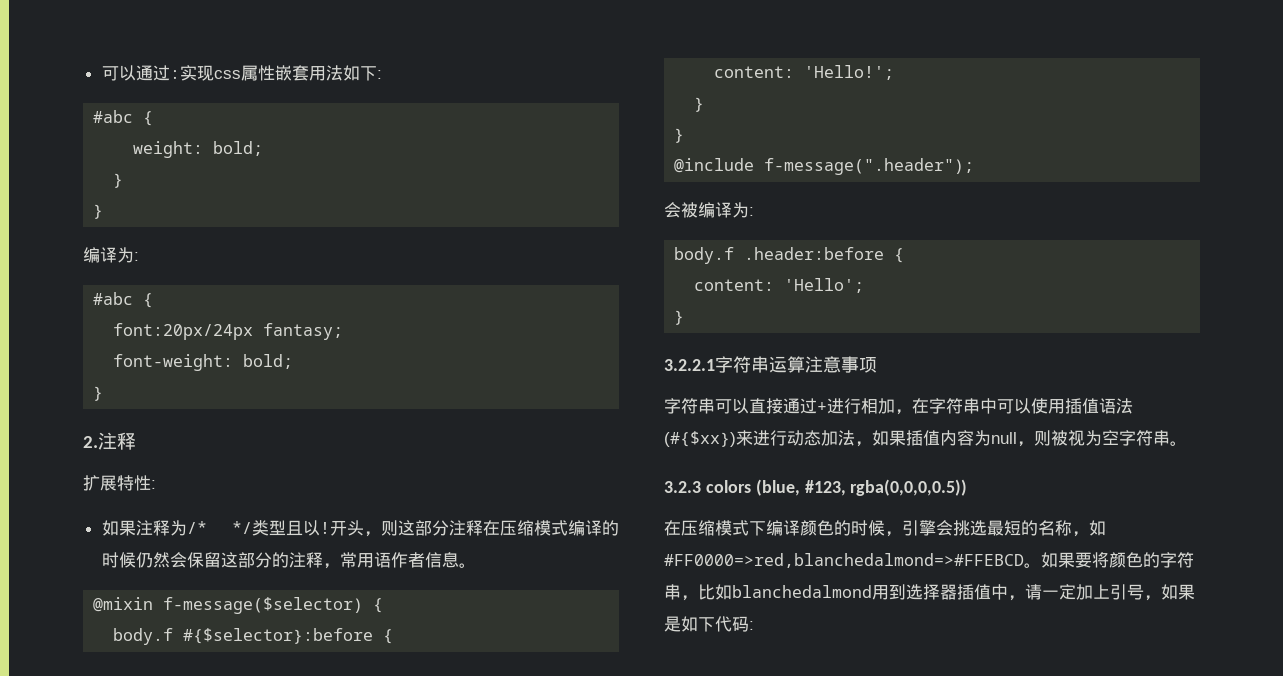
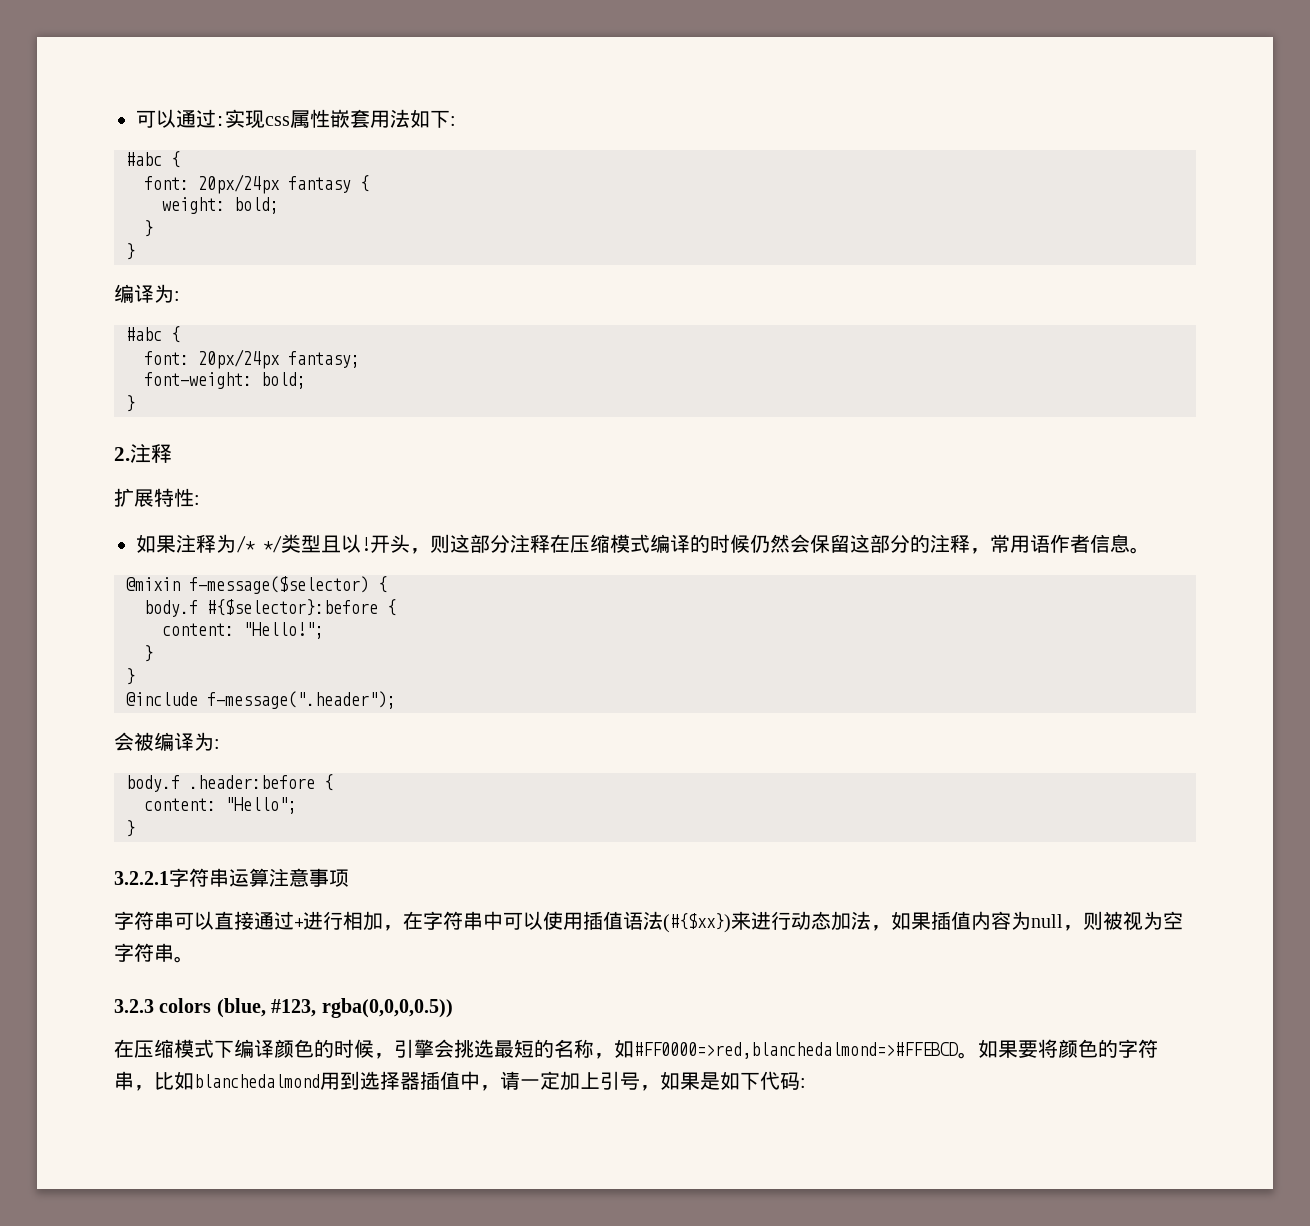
+ font: 20px/24px fantasy {
- font:20px/24px fantasy;
+ font: 20px/24px fantasy;
- content: 'Hello!';
+ content: "Hello!";
- content: 'Hello';
+ content: "Hello";

